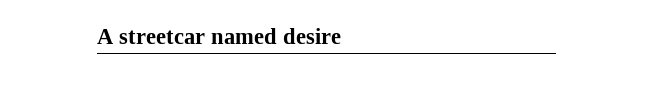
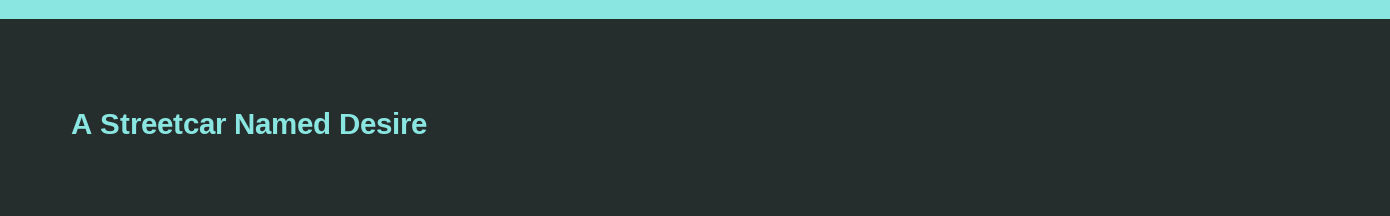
- A streetcar named desire
+ A Streetcar Named Desire

